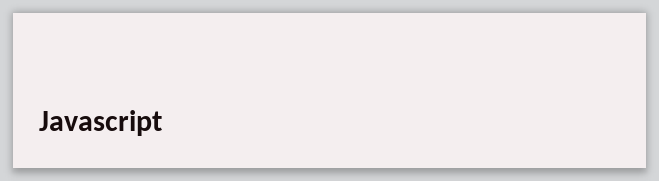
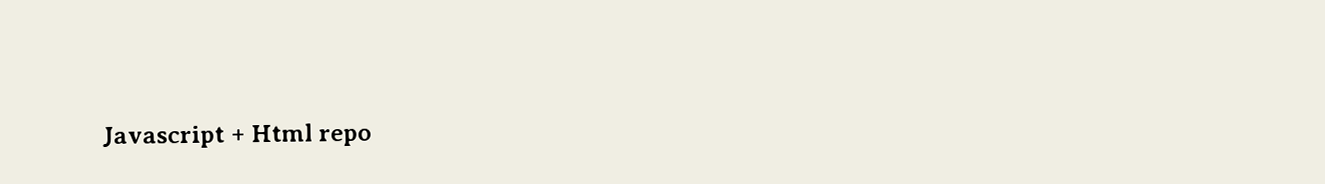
- Javascript
+ Javascript + Html repo

